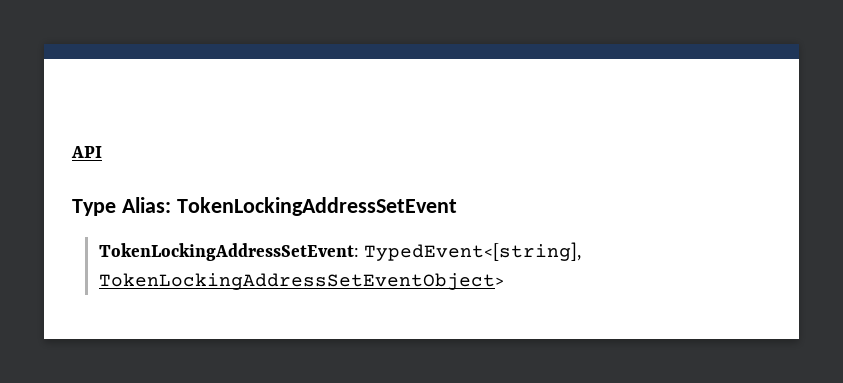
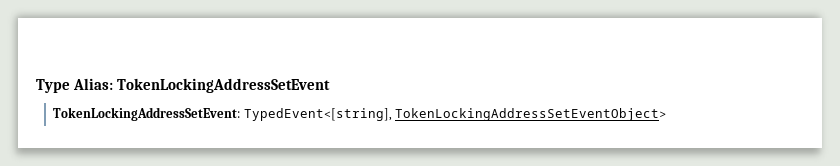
- API

